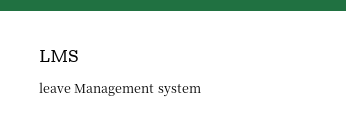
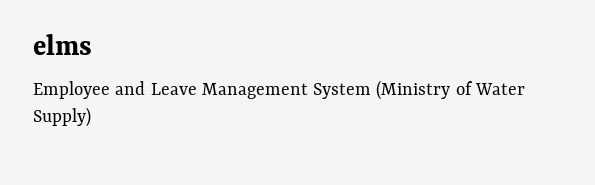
- LMS
- leave Management system
+ elms
+ Employee and Leave Management System (Ministry of Water Supply)

